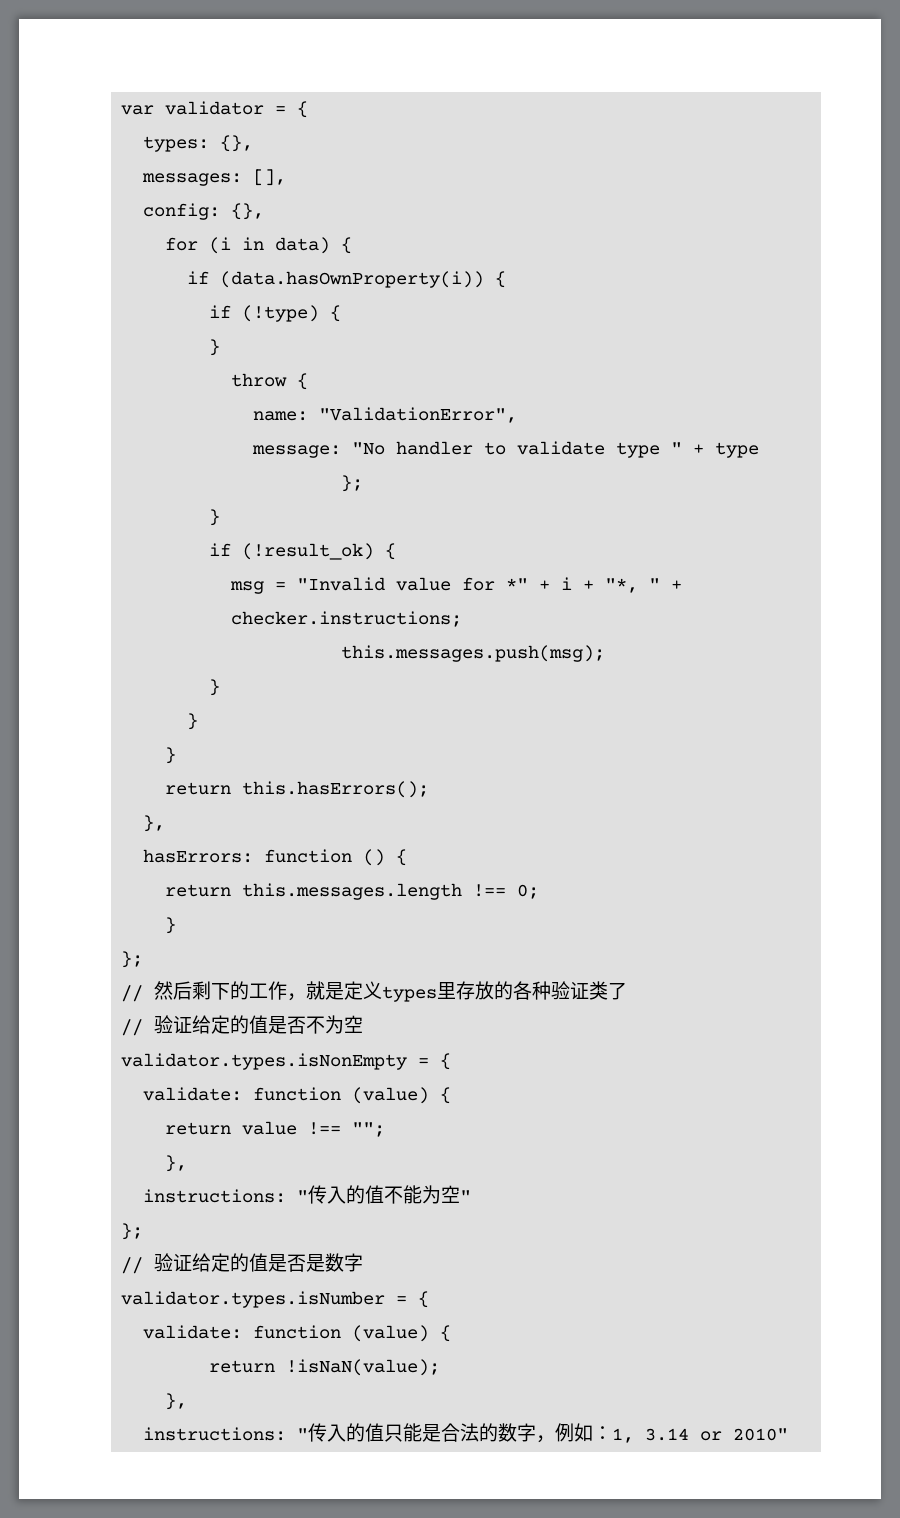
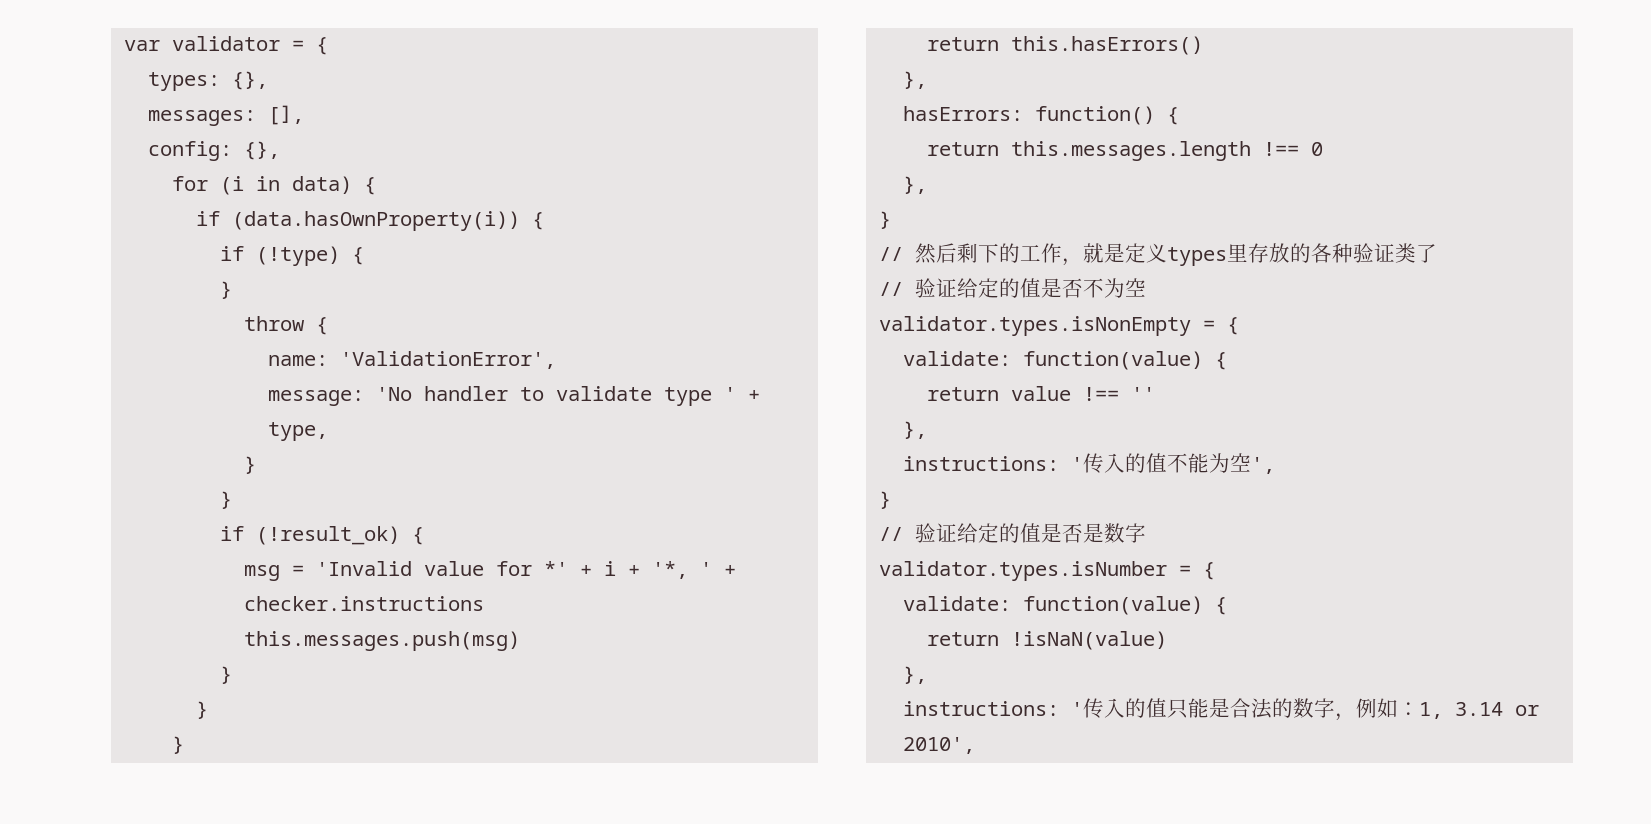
- name: "ValidationError",
+ name: 'ValidationError',
- message: "No handler to validate type " + type
- };
+ message: 'No handler to validate type ' + type,
+ }
- msg = "Invalid value for *" + i + "*, " + checker.instructions;
- this.messages.push(msg);
+ msg = 'Invalid value for *' + i + '*, ' + checker.instructions
+ this.messages.push(msg)
- return this.hasErrors();
+ return this.hasErrors()
- hasErrors: function () {
+ hasErrors: function() {
- return this.messages.length !== 0;
+ return this.messages.length !== 0
+ },
  }
- };
  validator.types.isNonEmpty = {
- validate: function (value) {
+ validate: function(value) {
- return value !== "";
+ return value !== ''
  },
- instructions: "传入的值不能为空"
- };
+ instructions: '传入的值不能为空',
+ }
  validator.types.isNumber = {
- validate: function (value) {
- return !isNaN(value);
+ validate: function(value) {
+ return !isNaN(value)
  },
- instructions: "传入的值只能是合法的数字，例如：1, 3.14 or 2010"
+ instructions: '传入的值只能是合法的数字，例如：1, 3.14 or 2010',

